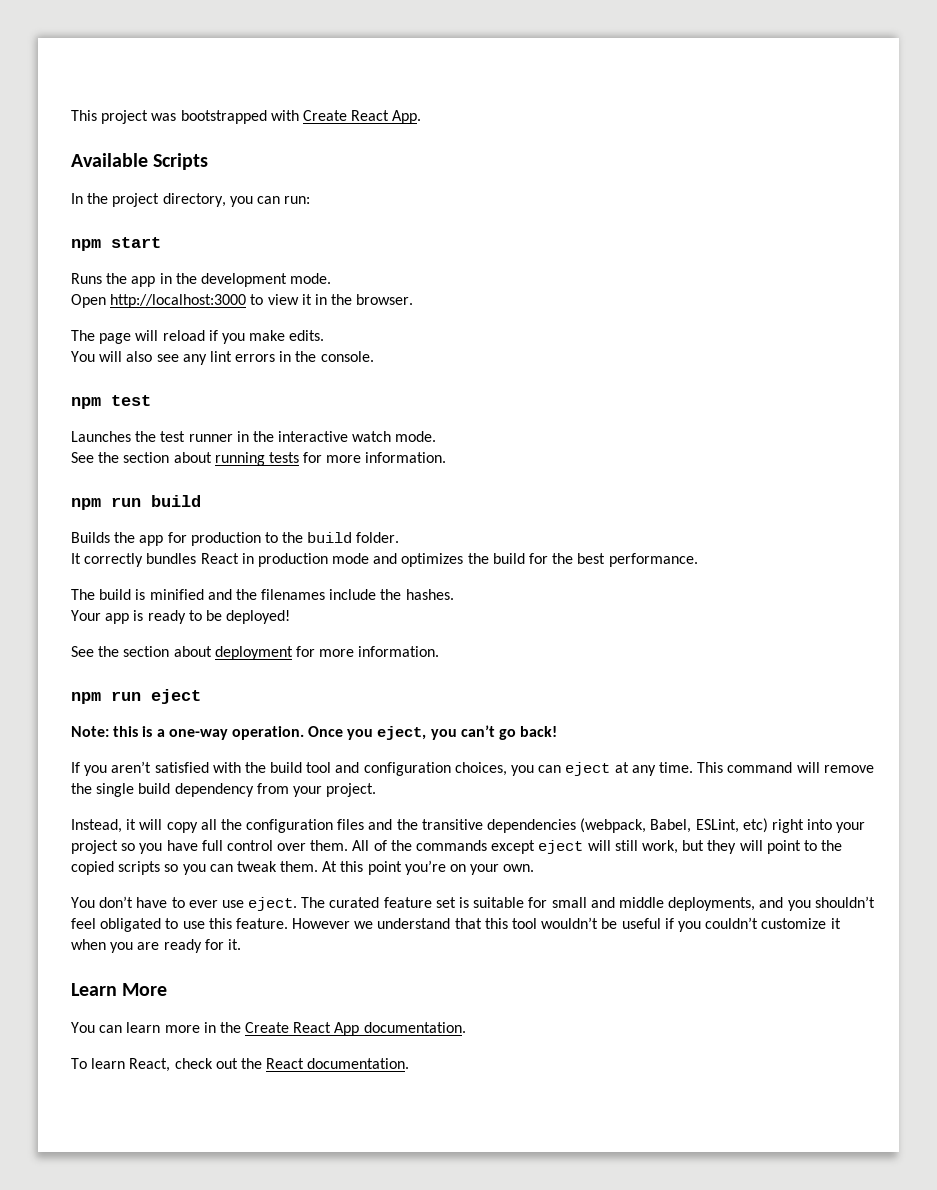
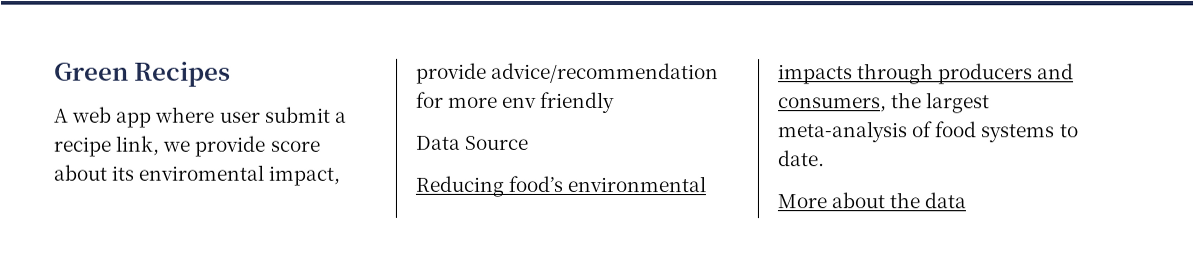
- This project was bootstrapped with Create React App.
- Available Scripts
- In the project directory, you can run:
- npm start
- Runs the app in the development mode.
- Open http://localhost:3000 to view it in the browser.
- The page will reload if you make edits.
- You will also see any lint errors in the console.
- npm test
- Launches the test runner in the interactive watch mode.
- See the section about running tests for more information.
- npm run build
- Builds the app for production to the build folder.
- It correctly bundles React in production mode and optimizes the build for the best performance.
- The build is minified and the filenames include the hashes.
- Your app is ready to be deployed!
- See the section about deployment for more information.
- npm run eject
- Note: this is a one-way operation. Once you eject, you can’t go back!
- If you aren’t satisfied with the build tool and configuration choices, you can eject at any time. This command will remove the single build dependency from your project.
- Instead, it will copy all the configuration files and the transitive dependencies (webpack, Babel, ESLint, etc) right into your project so you have full control over them. All of the commands except eject will still work, but they will point to the copied scripts so you can tweak them. At this point you’re on your own.
- You don’t have to ever use eject. The curated feature set is suitable for small and middle deployments, and you shouldn’t feel obligated to use this feature. However we understand that this tool wouldn’t be useful if you couldn’t customize it when you are ready for it.
- Learn More
- You can learn more in the Create React App documentation.
- To learn React, check out the React documentation.
+ Green Recipes
+ A web app where user submit a recipe link, we provide score about its enviromental impact, provide advice/recommendation for more env friendly
+ Data Source
+ Reducing food’s environmental impacts through producers and consumers, the largest meta-analysis of food systems to date.
+ More about the data

